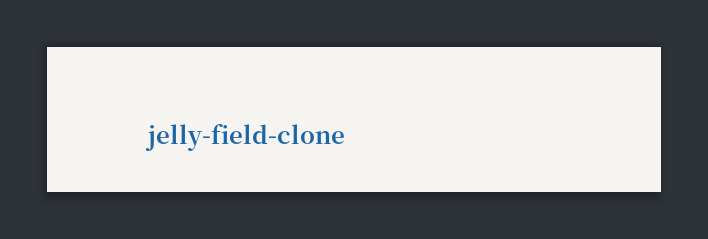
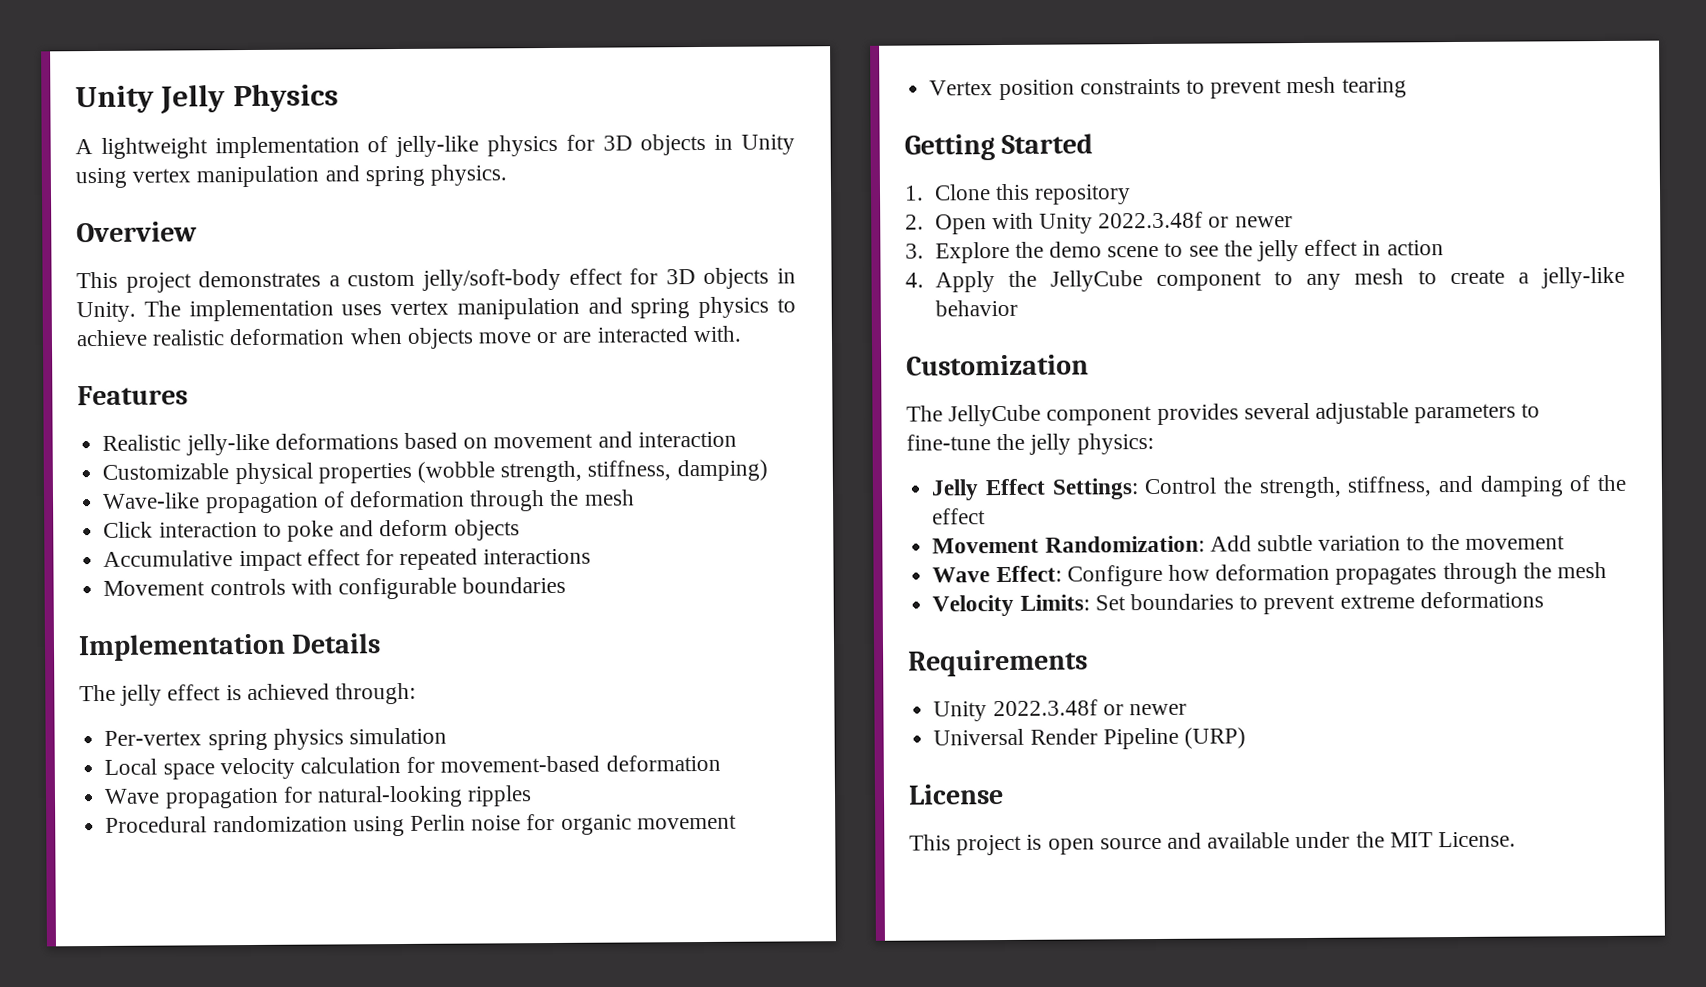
- jelly-field-clone
+ Unity Jelly Physics
+ A lightweight implementation of jelly-like physics for 3D objects in Unity using vertex manipulation and spring physics.
+ Overview
+ This project demonstrates a custom jelly/soft-body effect for 3D objects in Unity. The implementation uses vertex manipulation and spring physics to achieve realistic deformation when objects move or are interacted with.
+ Features
+ Realistic jelly-like deformations based on movement and interaction
+ Customizable physical properties (wobble strength, stiffness, damping)
+ Wave-like propagation of deformation through the mesh
+ Click interaction to poke and deform objects
+ Accumulative impact effect for repeated interactions
+ Movement controls with configurable boundaries
+ Implementation Details
+ The jelly effect is achieved through:
+ Per-vertex spring physics simulation
+ Local space velocity calculation for movement-based deformation
+ Wave propagation for natural-looking ripples
+ Procedural randomization using Perlin noise for organic movement
+ Vertex position constraints to prevent mesh tearing
+ Getting Started
+ 1. Clone this repository
+ 2. Open with Unity 2022.3.48f or newer
+ 3. Explore the demo scene to see the jelly effect in action
+ 4. Apply the JellyCube component to any mesh to create a jelly-like behavior
+ Customization
+ The JellyCube component provides several adjustable parameters to fine-tune the jelly physics:
+ Jelly Effect Settings: Control the strength, stiffness, and damping of the effect
+ Movement Randomization: Add subtle variation to the movement
+ Wave Effect: Configure how deformation propagates through the mesh
+ Velocity Limits: Set boundaries to prevent extreme deformations
+ Requirements
+ Unity 2022.3.48f or newer
+ Universal Render Pipeline (URP)
+ License
+ This project is open source and available under the MIT License.

